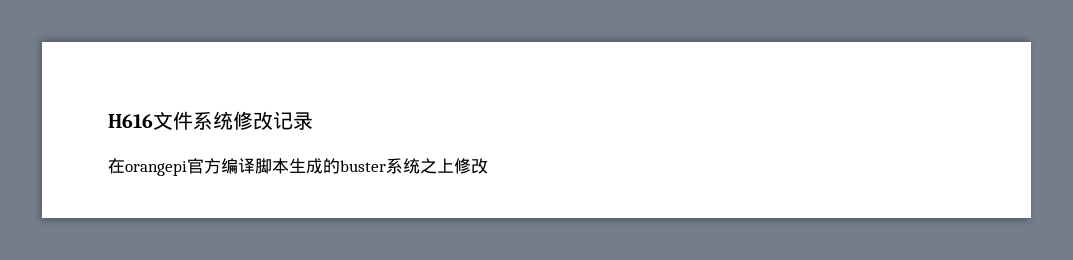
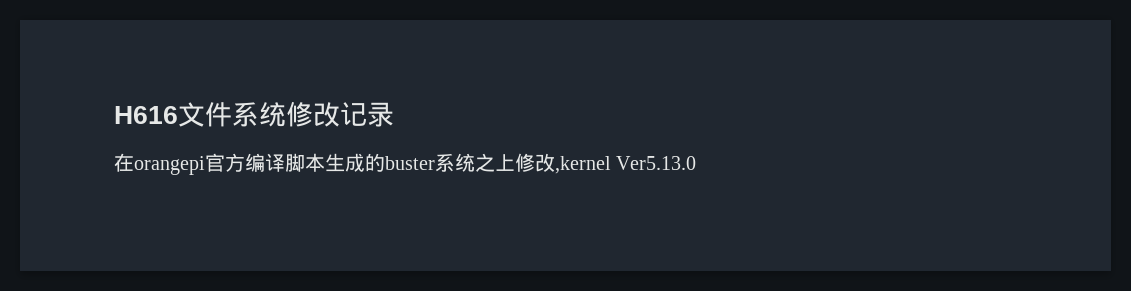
- 在orangepi官方编译脚本生成的buster系统之上修改
+ 在orangepi官方编译脚本生成的buster系统之上修改,kernel Ver5.13.0

